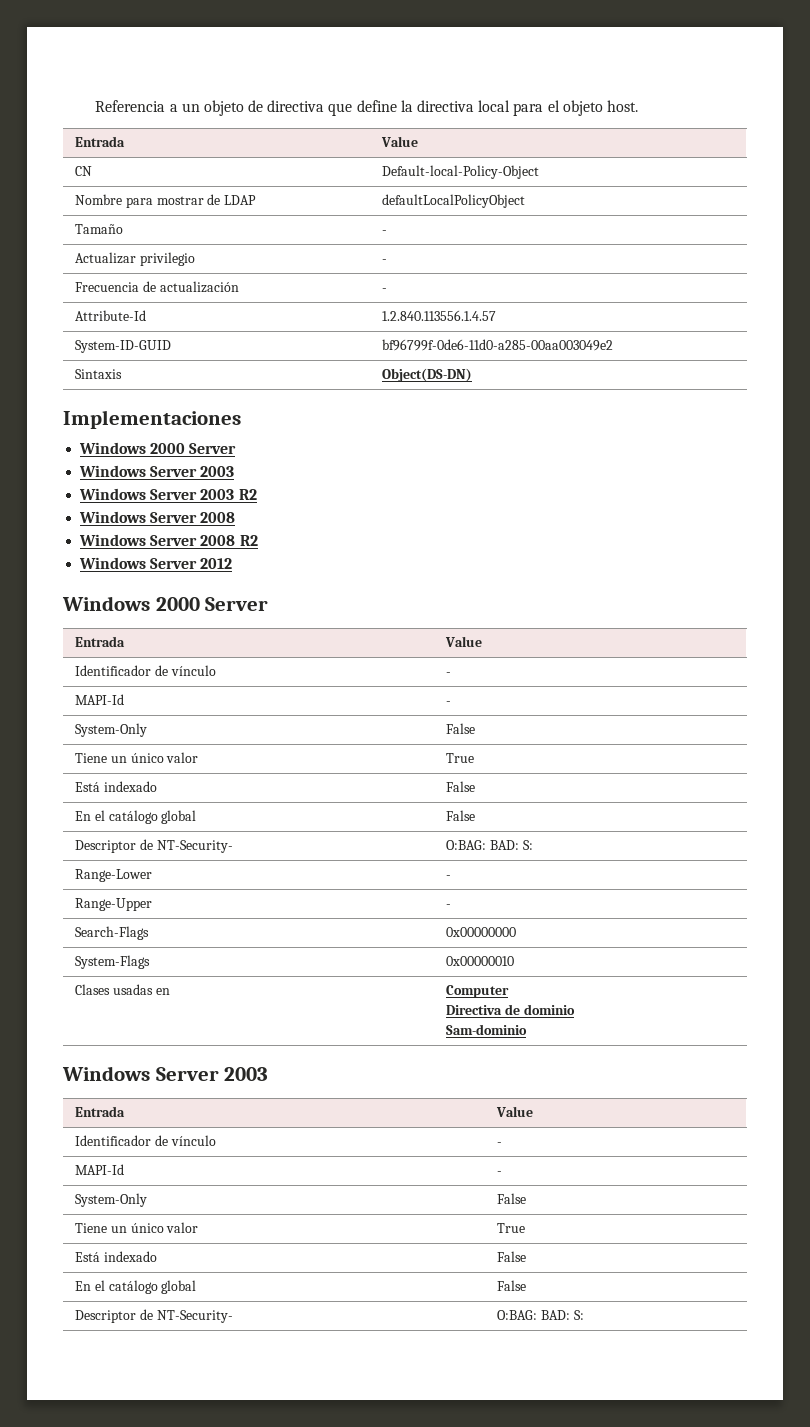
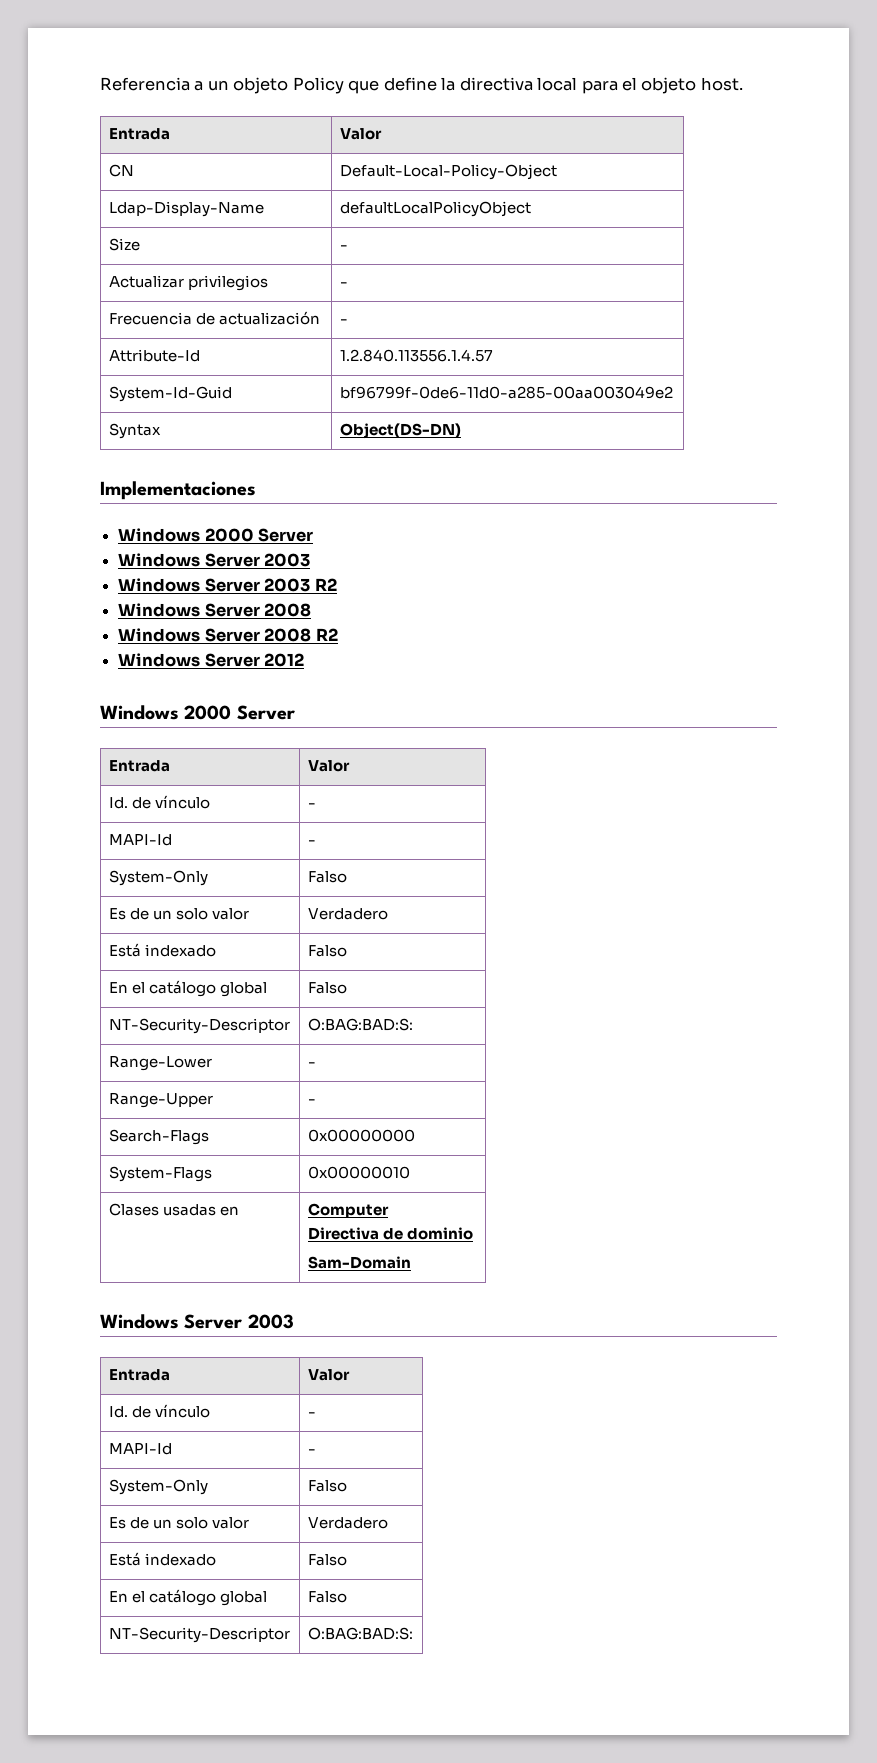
- Referencia a un objeto de directiva que define la directiva local para el objeto host.
- Entrada | Value
+ Referencia a un objeto Policy que define la directiva local para el objeto host.
+ Entrada | Valor
- CN | Default-local-Policy-Object
- Nombre para mostrar de LDAP | defaultLocalPolicyObject
+ CN | Default-Local-Policy-Object
+ Ldap-Display-Name | defaultLocalPolicyObject
- Tamaño | -
+ Size | -
- Actualizar privilegio | -
+ Actualizar privilegios | -
- System-ID-GUID | bf96799f-0de6-11d0-a285-00aa003049e2
+ System-Id-Guid | bf96799f-0de6-11d0-a285-00aa003049e2
- Sintaxis | Object(DS-DN)
+ Syntax | Object(DS-DN)
  Windows Server 2012
  Windows 2000 Server
- Entrada | Value
- Identificador de vínculo | -
+ Entrada | Valor
+ Id. de vínculo | -
  MAPI-Id | -
- System-Only | False
- Tiene un único valor | True
- Está indexado | False
- En el catálogo global | False
- Descriptor de NT-Security- | O:BAG: BAD: S:
+ System-Only | Falso
+ Es de un solo valor | Verdadero
+ Está indexado | Falso
+ En el catálogo global | Falso
+ NT-Security-Descriptor | O:BAG:BAD:S:
  Clases usadas en | Computer
  Directiva de dominio
- Sam-dominio
+ Sam-Domain
  Windows Server 2003
- Entrada | Value
- Identificador de vínculo | -
+ Entrada | Valor
+ Id. de vínculo | -
  MAPI-Id | -
- System-Only | False
- Tiene un único valor | True
- Está indexado | False
- En el catálogo global | False
- Descriptor de NT-Security- | O:BAG: BAD: S:
+ System-Only | Falso
+ Es de un solo valor | Verdadero
+ Está indexado | Falso
+ En el catálogo global | Falso
+ NT-Security-Descriptor | O:BAG:BAD:S:

